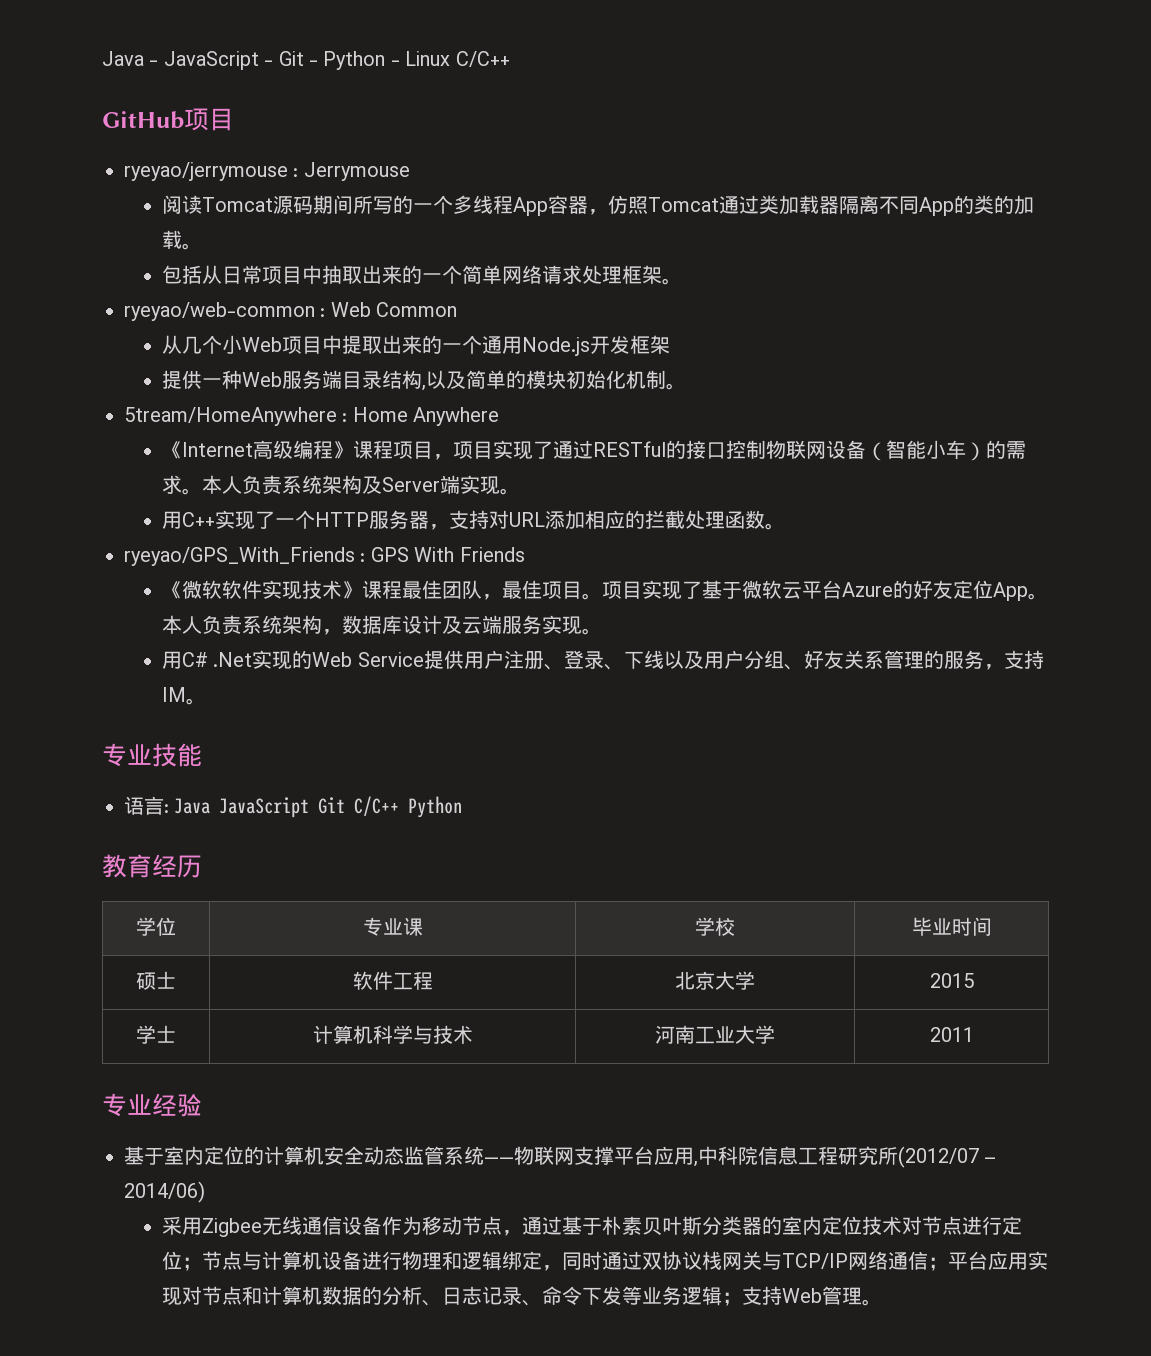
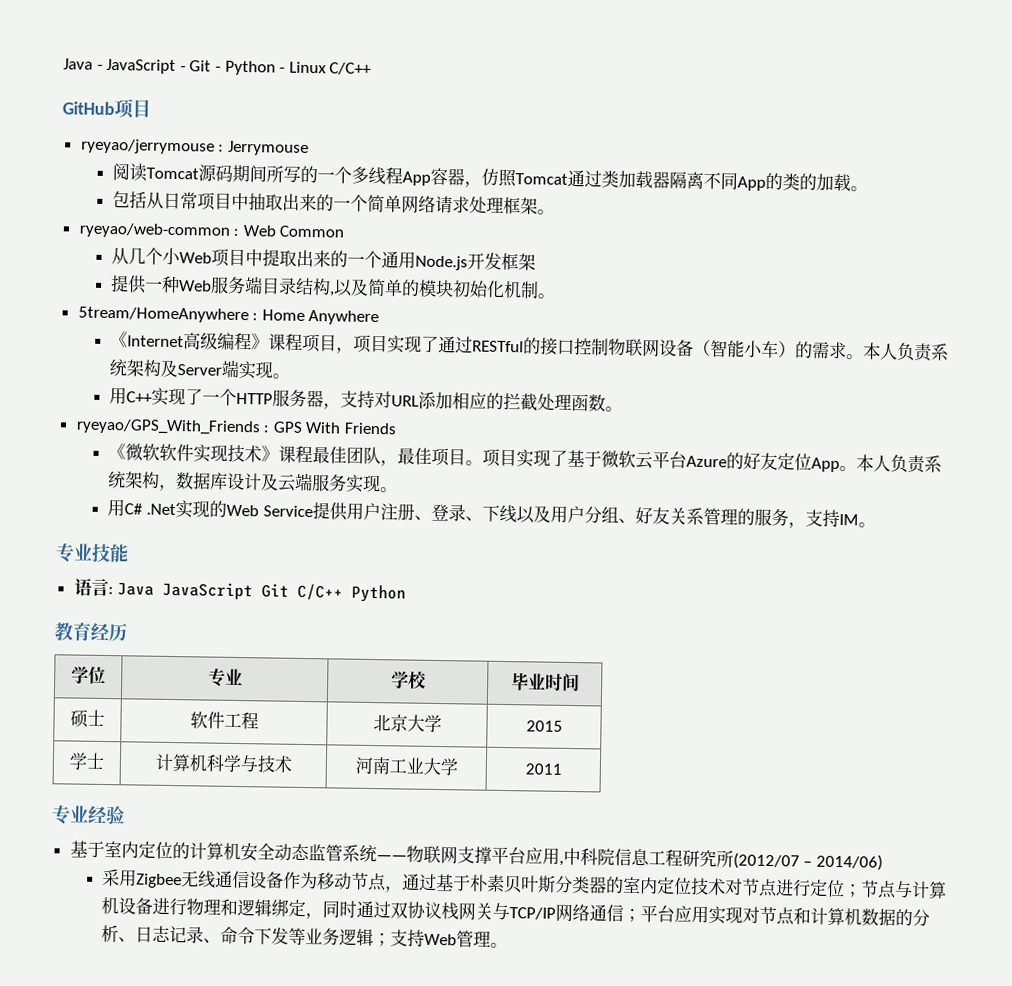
- 学位 | 专业课 | 学校 | 毕业时间
+ 学位 | 专业 | 学校 | 毕业时间

